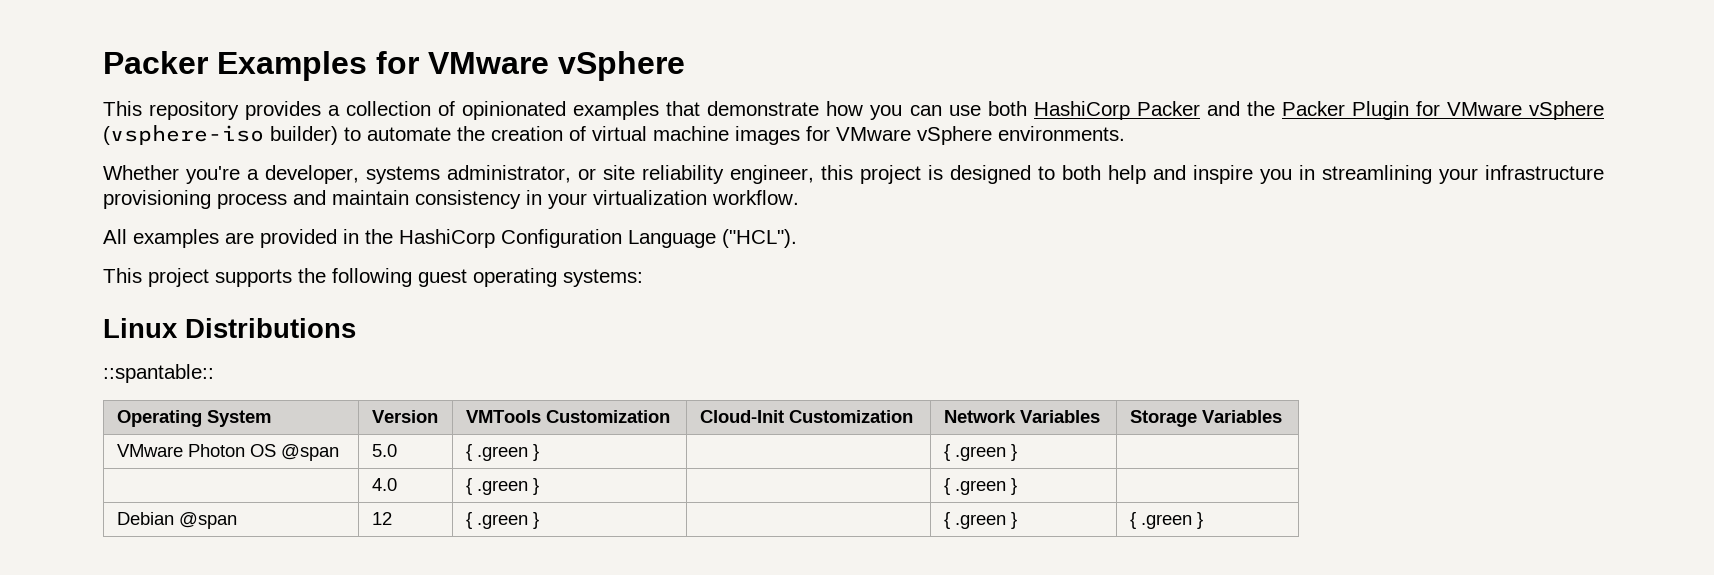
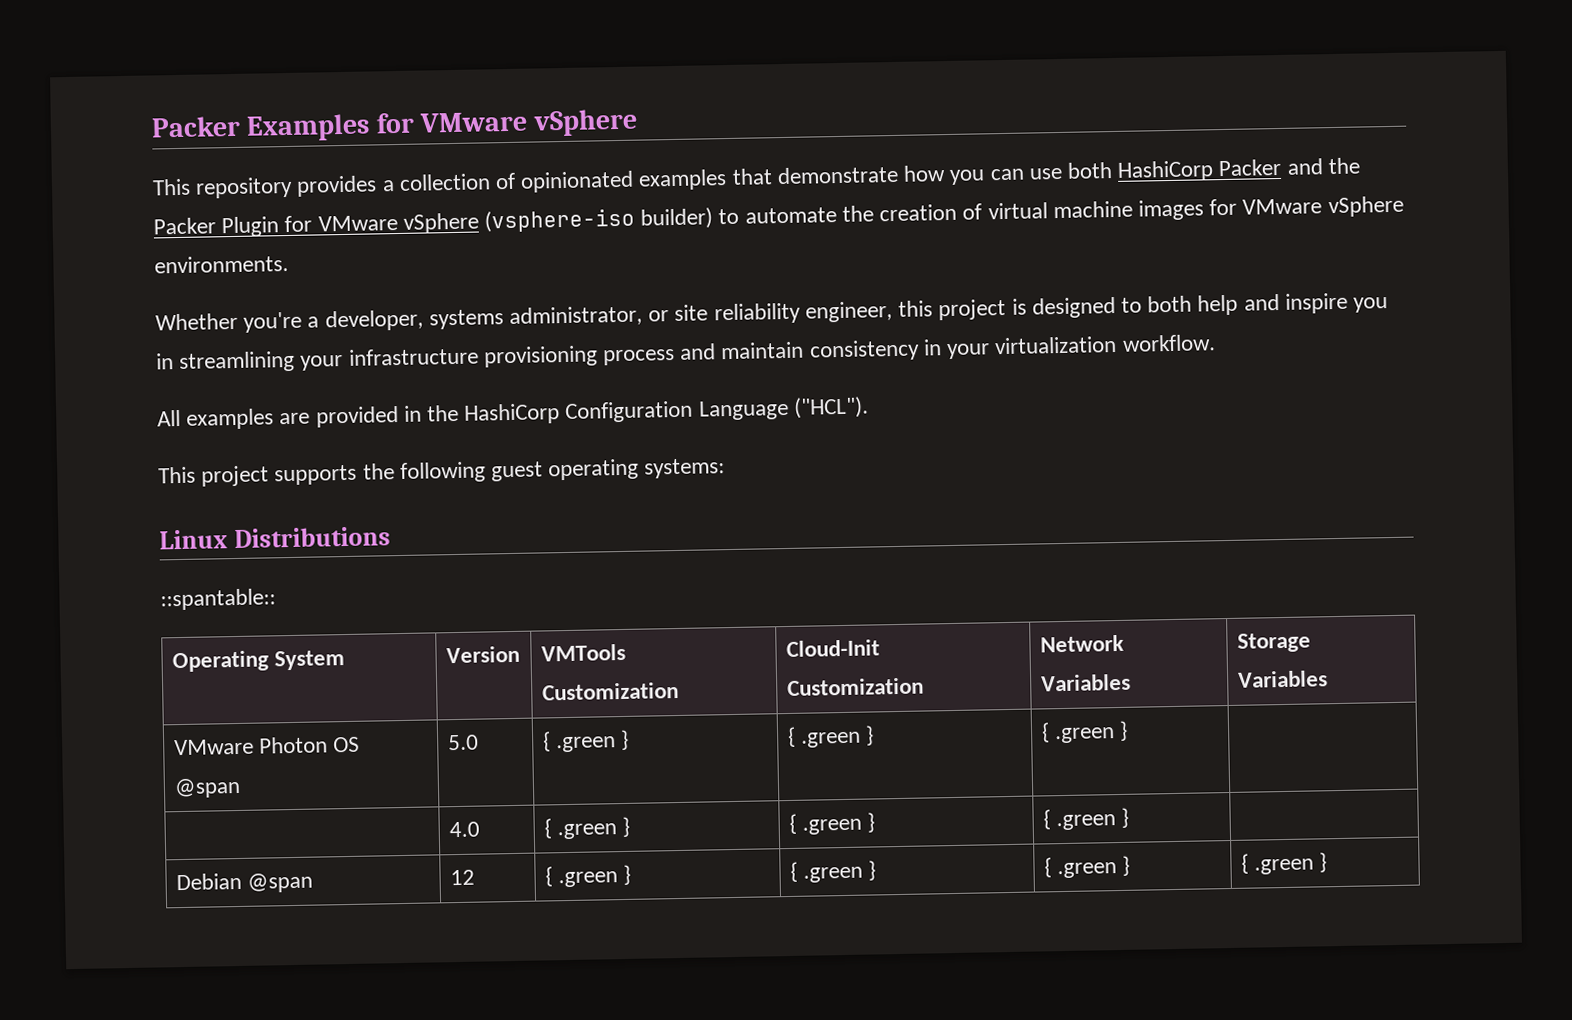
- VMware Photon OS @span | 5.0 | { .green } | | { .green } |
+ VMware Photon OS @span | 5.0 | { .green } | { .green } | { .green } |
- | 4.0 | { .green } | | { .green } |
+ | 4.0 | { .green } | { .green } | { .green } |
- Debian @span | 12 | { .green } | | { .green } | { .green }
+ Debian @span | 12 | { .green } | { .green } | { .green } | { .green }

